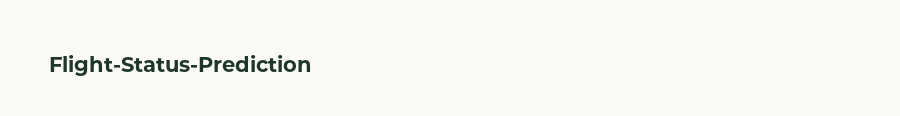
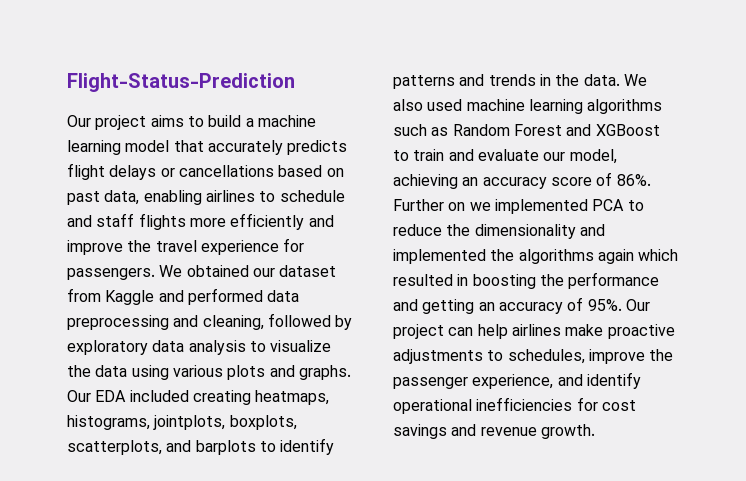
+ Our project aims to build a machine learning model that accurately predicts flight delays or cancellations based on past data, enabling airlines to schedule and staff flights more efficiently and improve the travel experience for passengers. We obtained our dataset from Kaggle and performed data preprocessing and cleaning, followed by exploratory data analysis to visualize the data using various plots and graphs. Our EDA included creating heatmaps, histograms, jointplots, boxplots, scatterplots, and barplots to identify patterns and trends in the data. We also used machine learning algorithms such as Random Forest and XGBoost to train and evaluate our model, achieving an accuracy score of 86%. Further on we implemented PCA to reduce the dimensionality and implemented the algorithms again which resulted in boosting the performance and getting an accuracy of 95%. Our project can help airlines make proactive adjustments to schedules, improve the passenger experience, and identify operational inefficiencies for cost savings and revenue growth.

